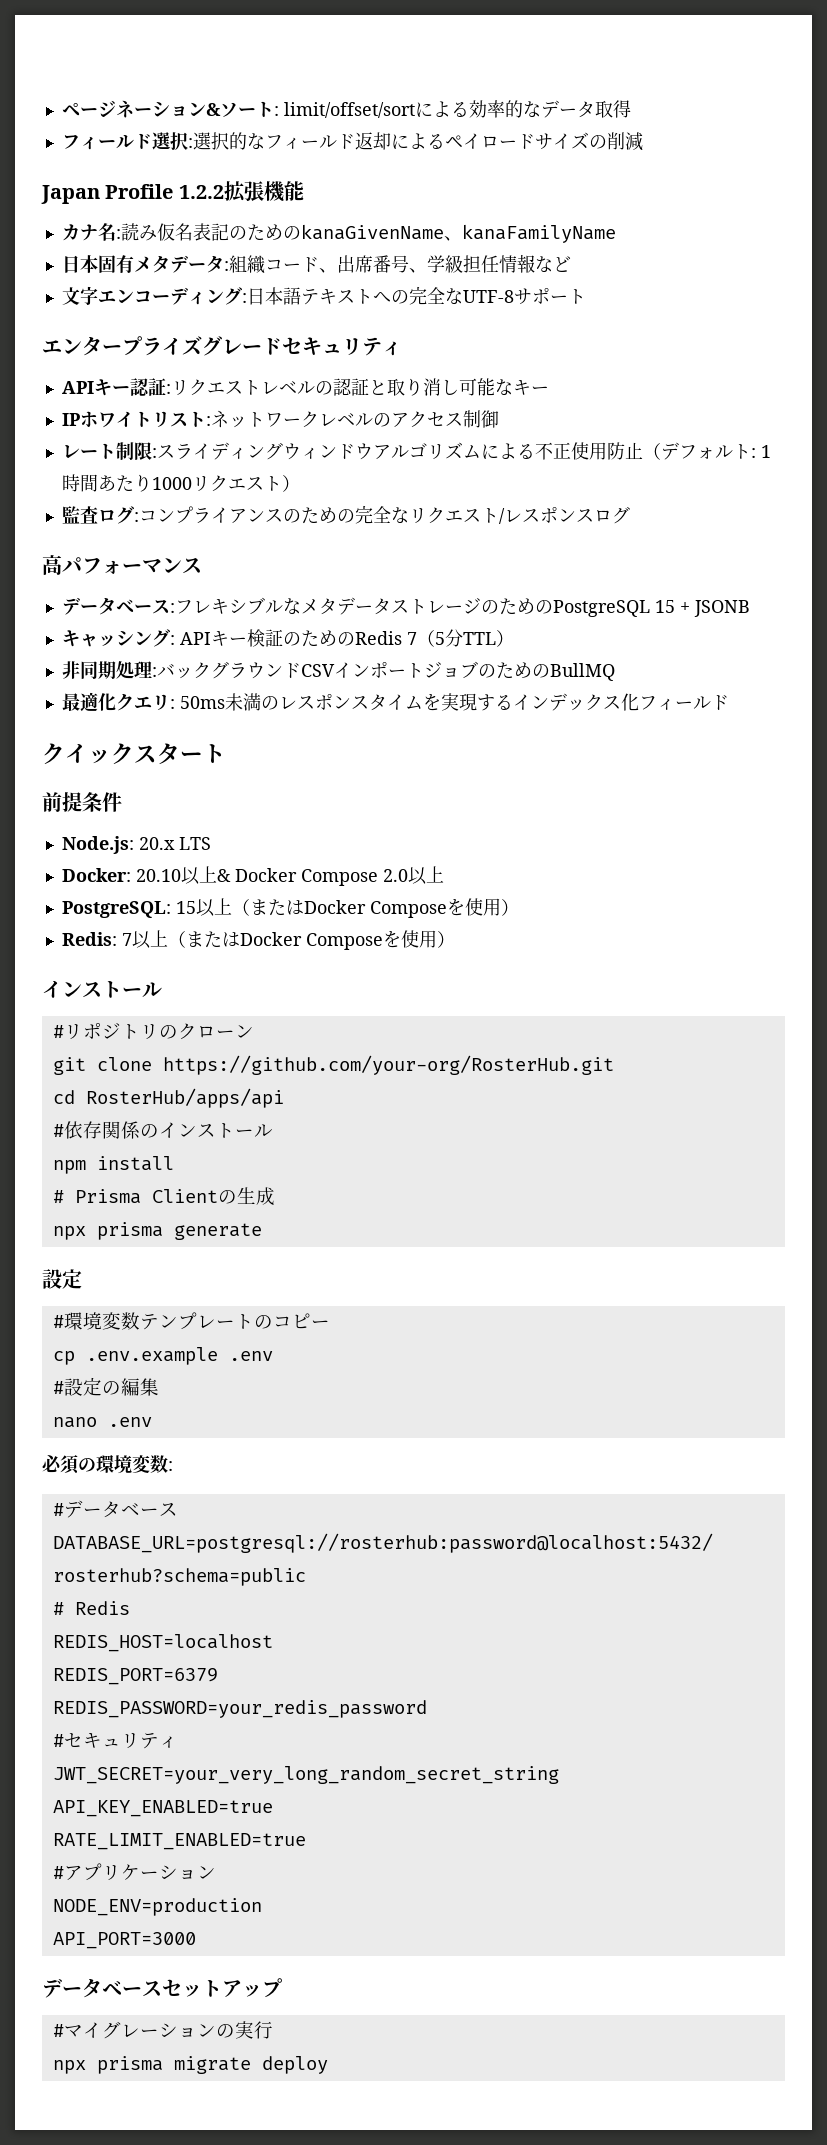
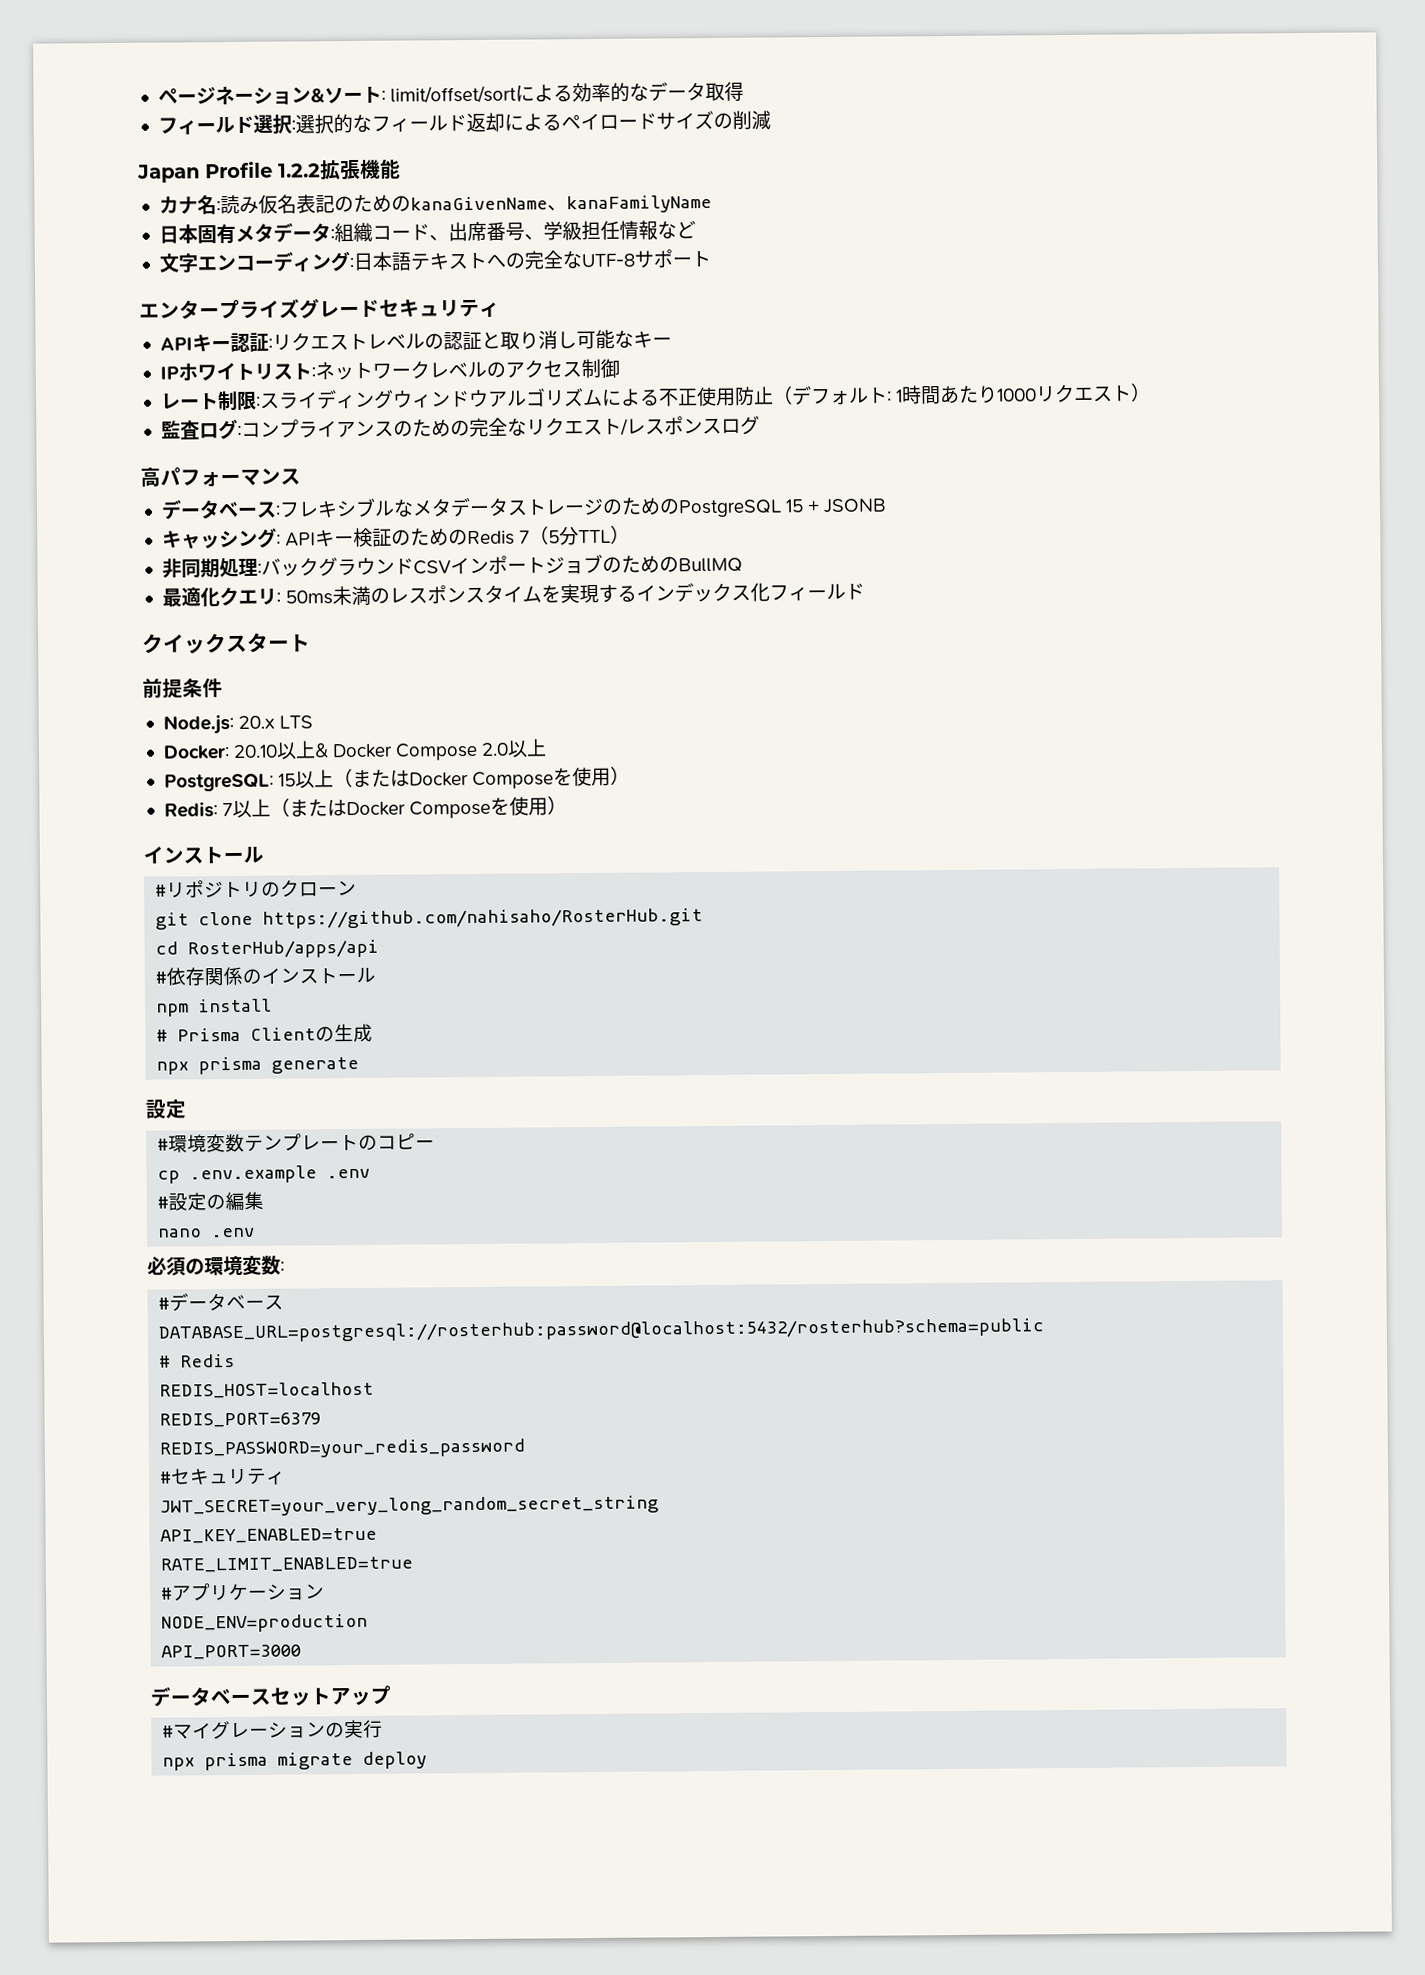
- git clone https://github.com/your-org/RosterHub.git
+ git clone https://github.com/nahisaho/RosterHub.git

